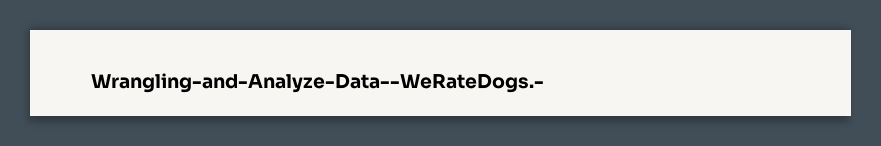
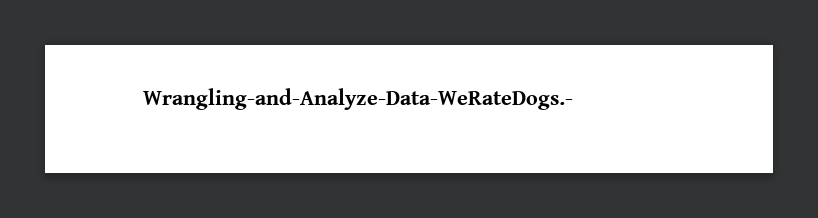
- Wrangling-and-Analyze-Data--WeRateDogs.-
+ Wrangling-and-Analyze-Data-WeRateDogs.-

